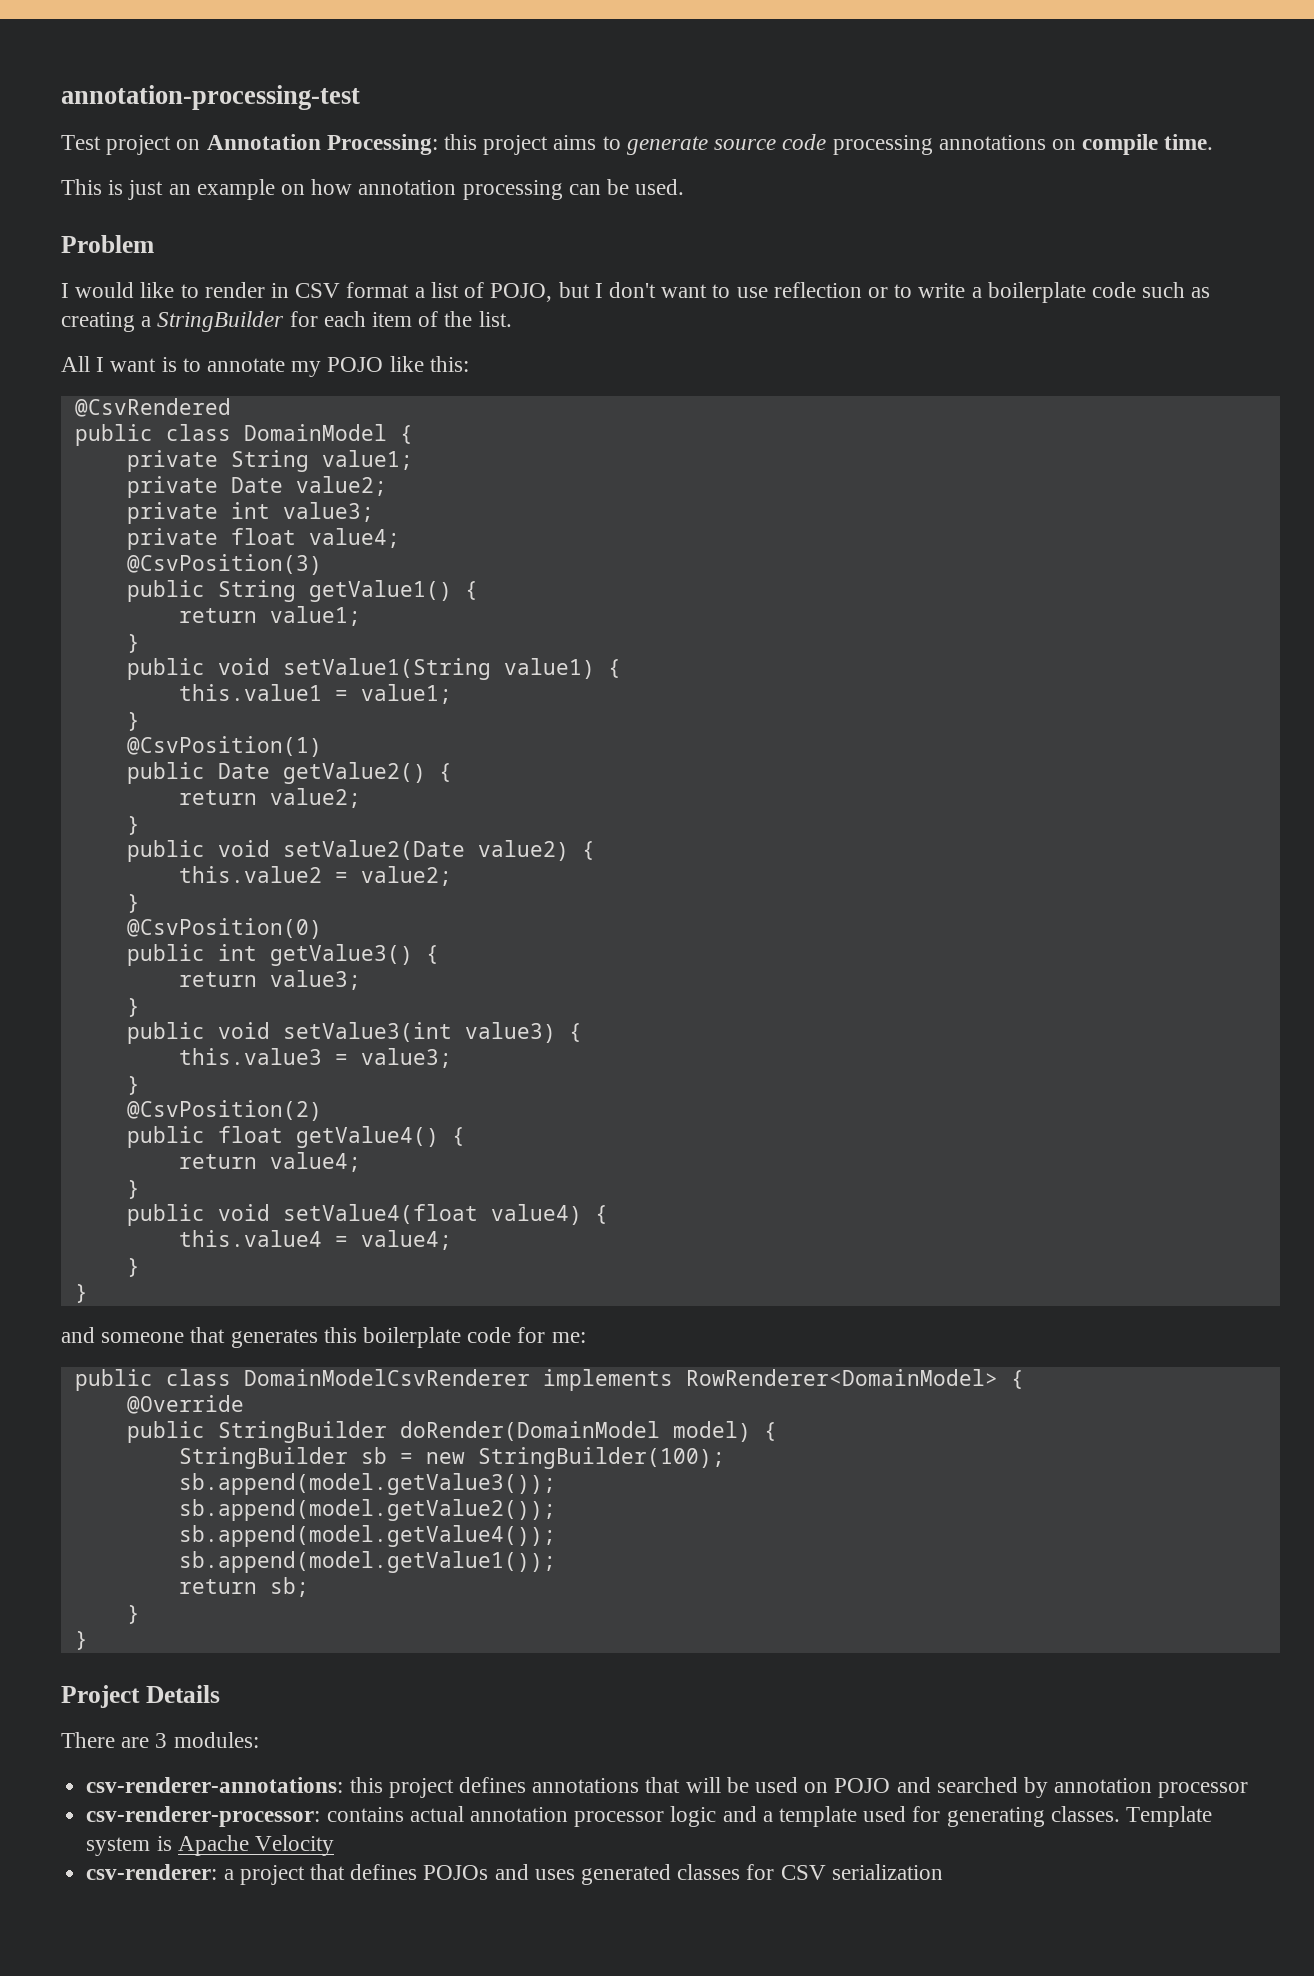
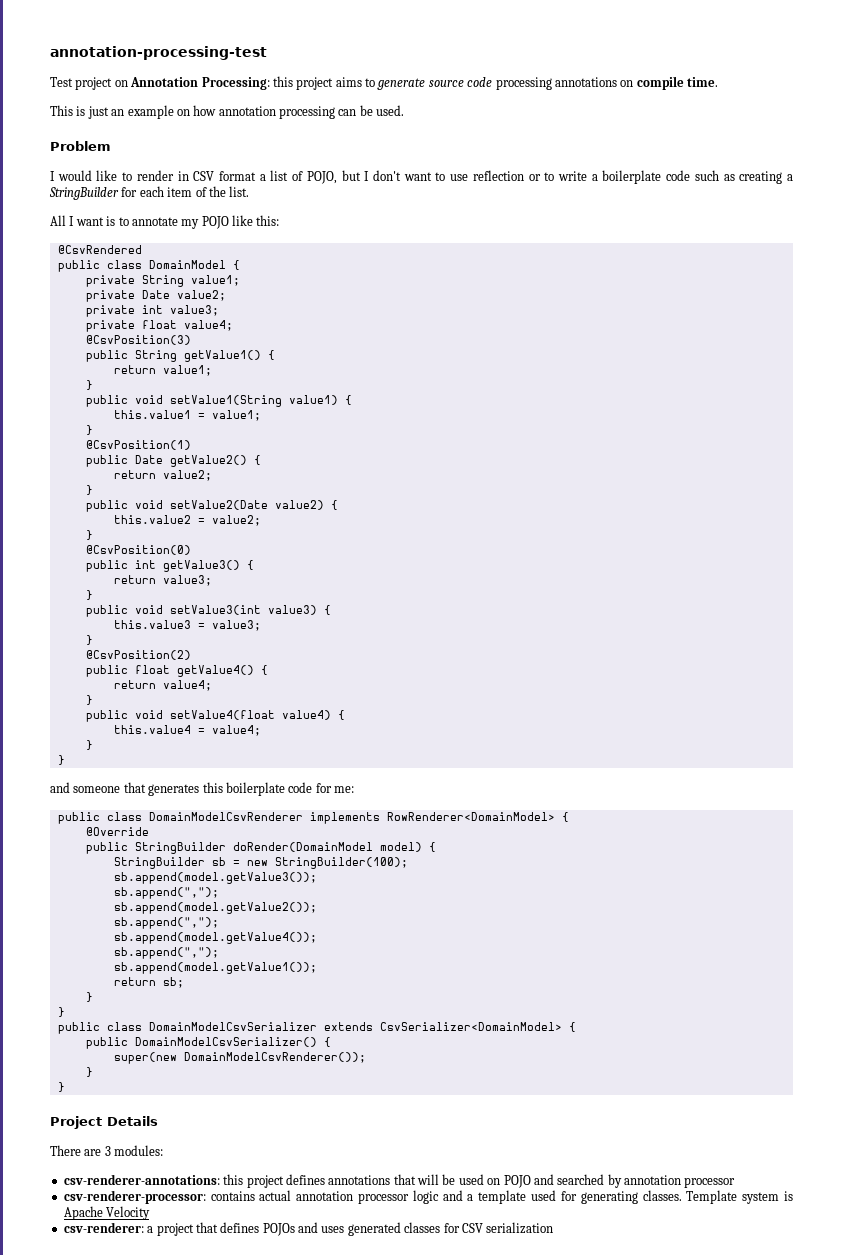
  sb.append(model.getValue3());
+ sb.append(",");
  sb.append(model.getValue2());
+ sb.append(",");
  sb.append(model.getValue4());
+ sb.append(",");
+ public class DomainModelCsvSerializer extends CsvSerializer<DomainModel> {
+ public DomainModelCsvSerializer() {
+ super(new DomainModelCsvRenderer());
+ }
+ }

